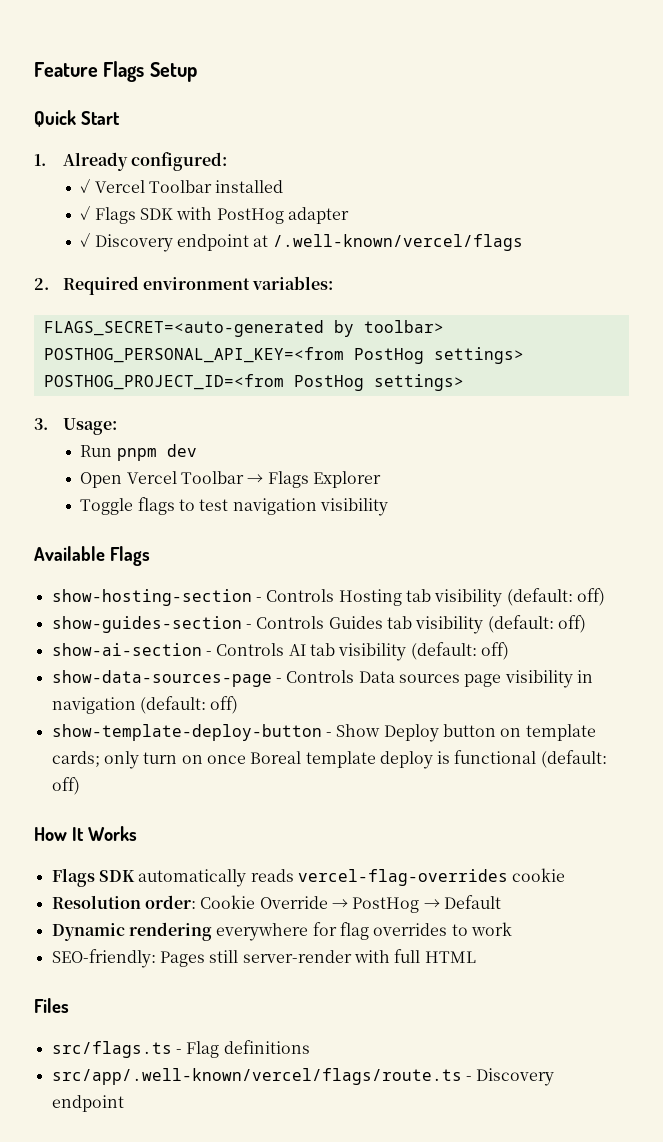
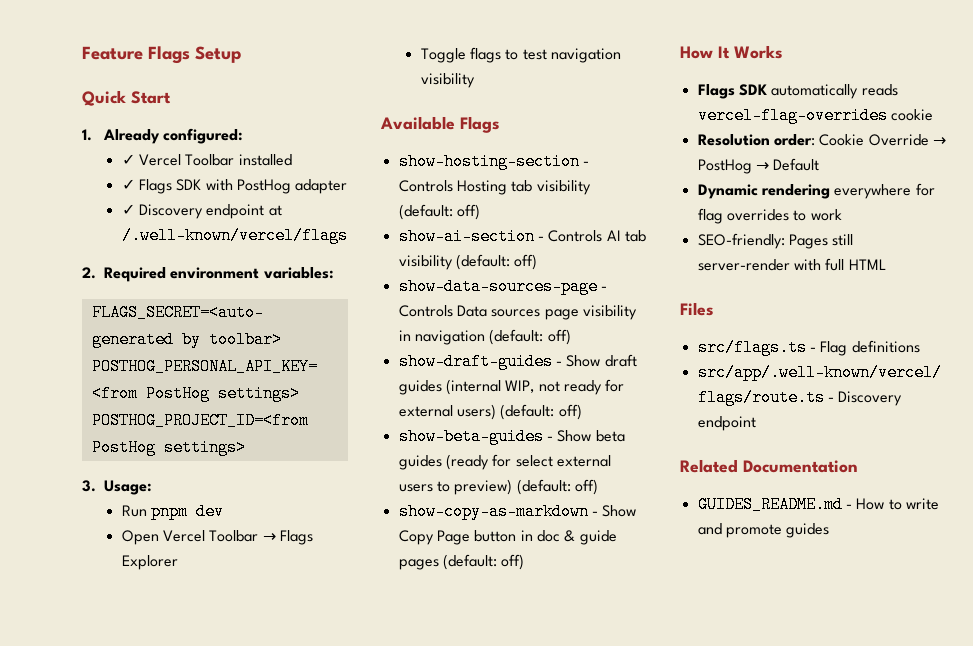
- show-guides-section - Controls Guides tab visibility (default: off)
- show-template-deploy-button - Show Deploy button on template cards; only turn on once Boreal template deploy is functional (default: off)
+ show-draft-guides - Show draft guides (internal WIP, not ready for external users) (default: off)
+ show-beta-guides - Show beta guides (ready for select external users to preview) (default: off)
+ show-copy-as-markdown - Show Copy Page button in doc & guide pages (default: off)
+ Related Documentation
+ GUIDES_README.md - How to write and promote guides

